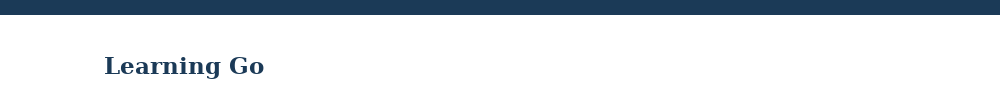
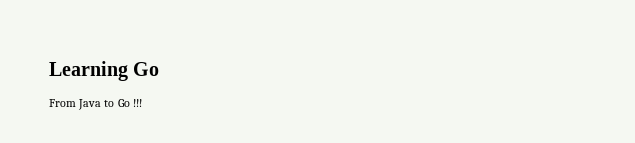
+ From Java to Go !!!

